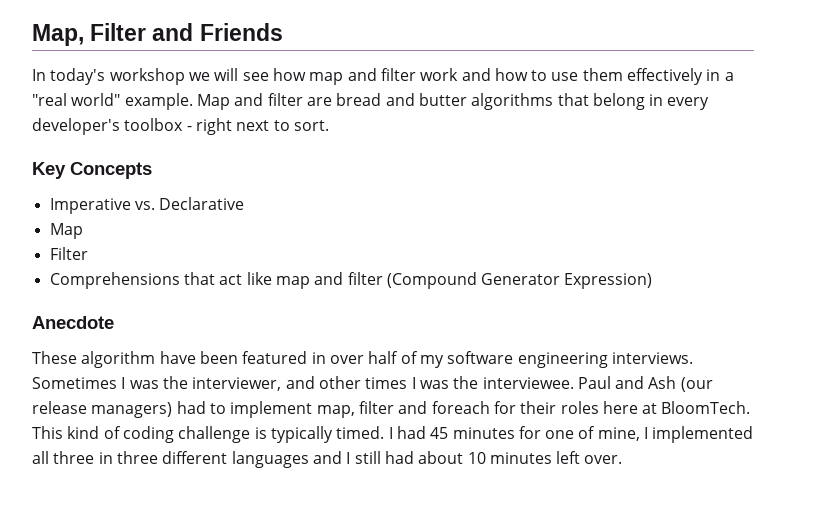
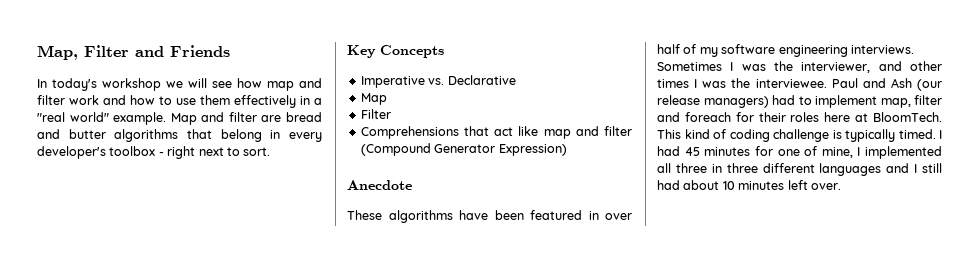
- These algorithm have been featured in over half of my software engineering interviews.
+ These algorithms have been featured in over half of my software engineering interviews.

